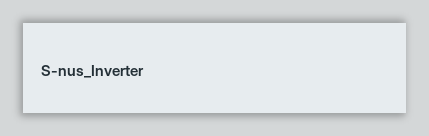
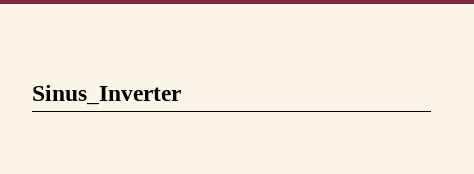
- S-nus_Inverter
+ Sinus_Inverter

